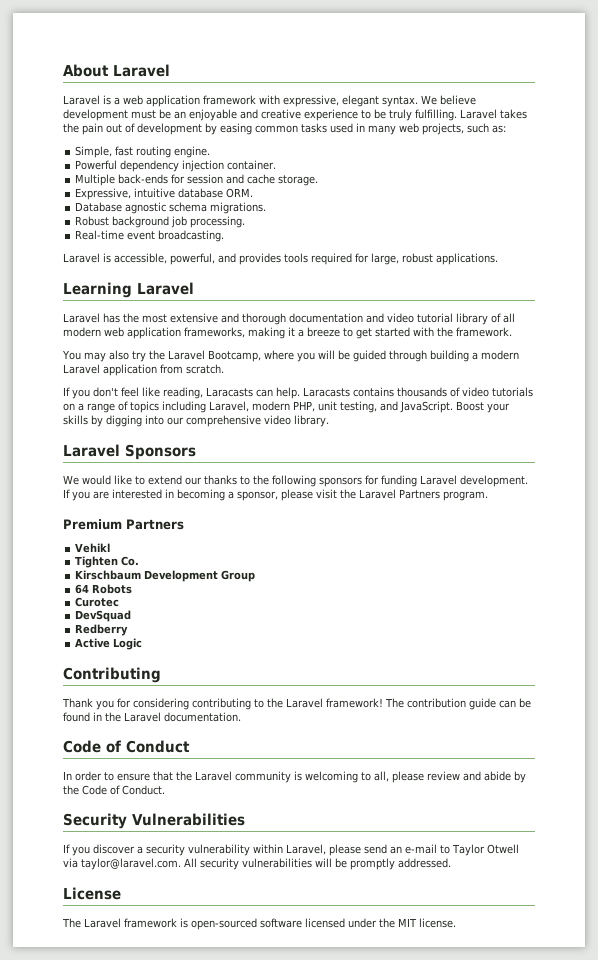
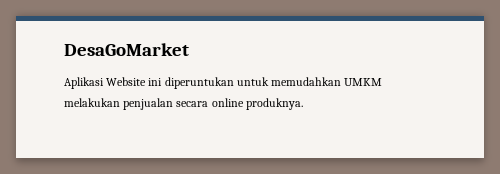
- About Laravel
- Laravel is a web application framework with expressive, elegant syntax. We believe development must be an enjoyable and creative experience to be truly fulfilling. Laravel takes the pain out of development by easing common tasks used in many web projects, such as:
- Simple, fast routing engine.
- Powerful dependency injection container.
- Multiple back-ends for session and cache storage.
- Expressive, intuitive database ORM.
- Database agnostic schema migrations.
- Robust background job processing.
- Real-time event broadcasting.
- Laravel is accessible, powerful, and provides tools required for large, robust applications.
- Learning Laravel
- Laravel has the most extensive and thorough documentation and video tutorial library of all modern web application frameworks, making it a breeze to get started with the framework.
- You may also try the Laravel Bootcamp, where you will be guided through building a modern Laravel application from scratch.
- If you don't feel like reading, Laracasts can help. Laracasts contains thousands of video tutorials on a range of topics including Laravel, modern PHP, unit testing, and JavaScript. Boost your skills by digging into our comprehensive video library.
- Laravel Sponsors
- We would like to extend our thanks to the following sponsors for funding Laravel development. If you are interested in becoming a sponsor, please visit the Laravel Partners program.
- Premium Partners
- Vehikl
- Tighten Co.
- Kirschbaum Development Group
- 64 Robots
- Curotec
- DevSquad
- Redberry
- Active Logic
- Contributing
- Thank you for considering contributing to the Laravel framework! The contribution guide can be found in the Laravel documentation.
- Code of Conduct
- In order to ensure that the Laravel community is welcoming to all, please review and abide by the Code of Conduct.
- Security Vulnerabilities
- If you discover a security vulnerability within Laravel, please send an e-mail to Taylor Otwell via taylor@laravel.com. All security vulnerabilities will be promptly addressed.
- License
- The Laravel framework is open-sourced software licensed under the MIT license.
+ DesaGoMarket
+ Aplikasi Website ini diperuntukan untuk memudahkan UMKM melakukan penjualan secara online produknya.

